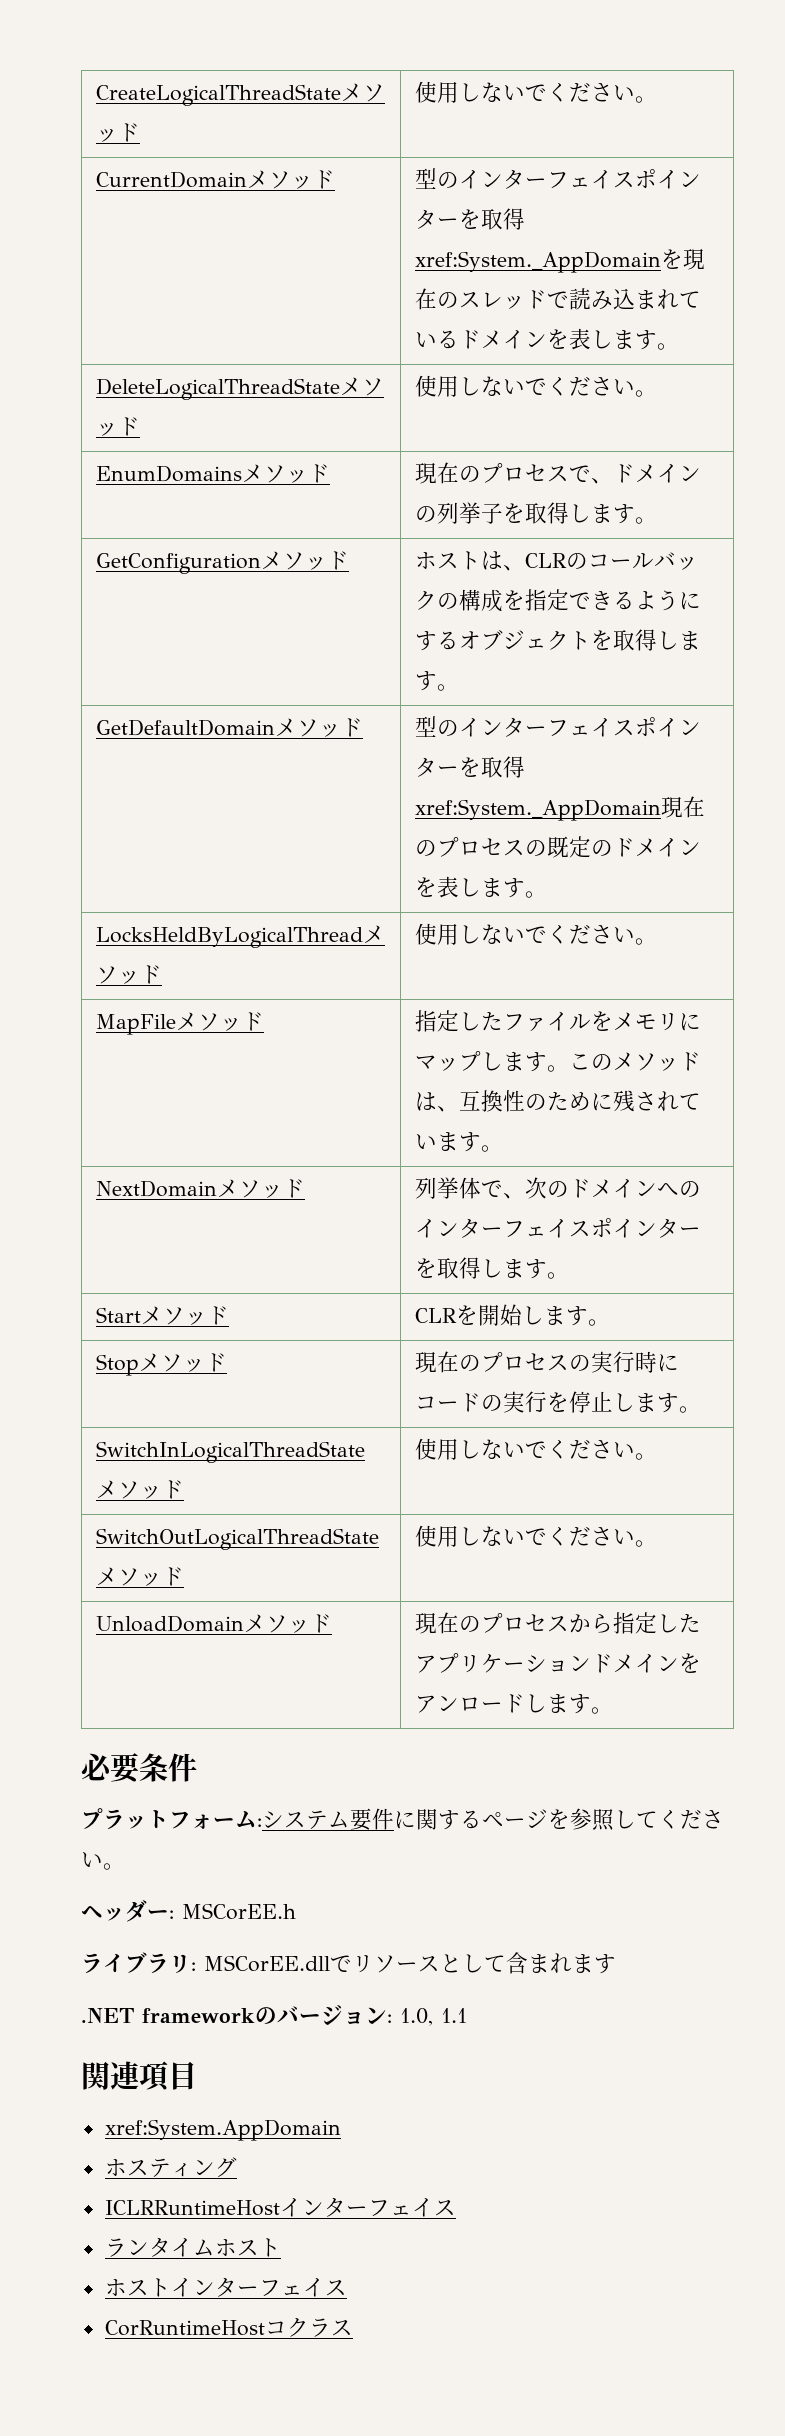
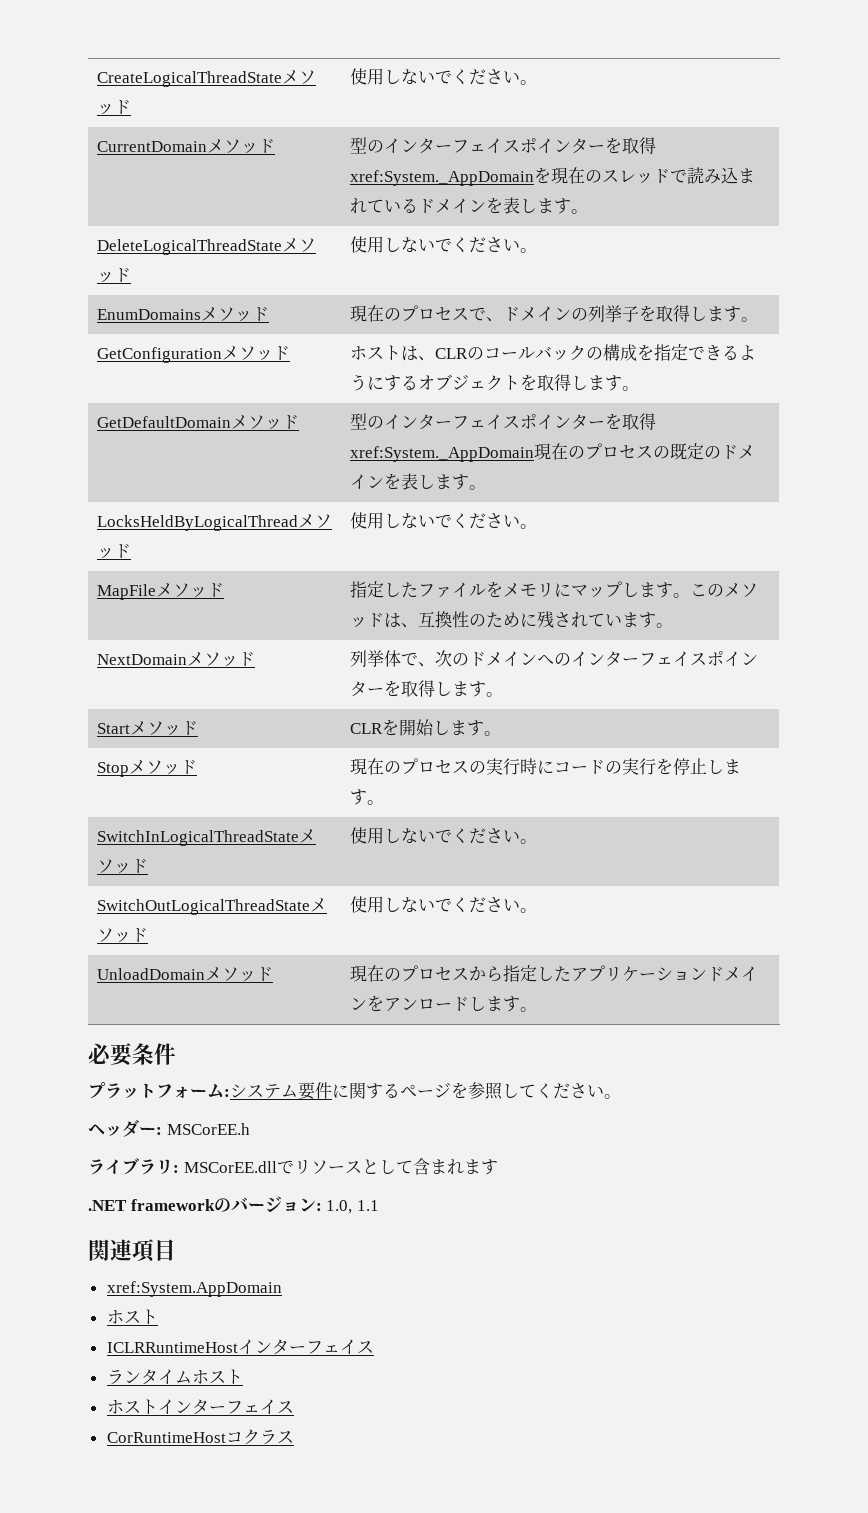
  xref:System.AppDomain
- ホスティング
+ ホスト

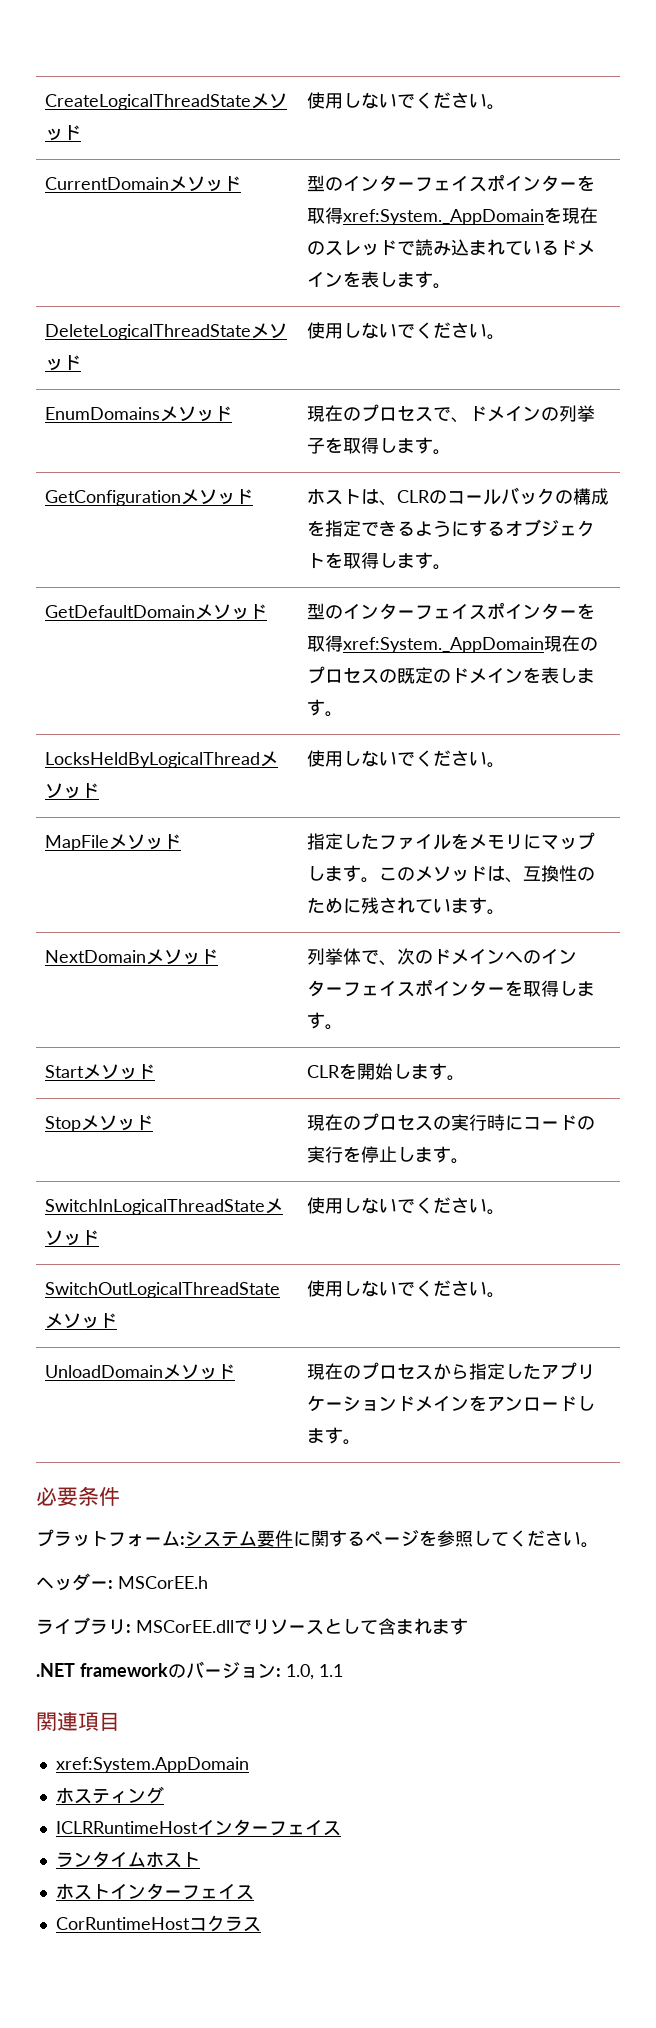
  xref:System.AppDomain
- ホスト
+ ホスティング

